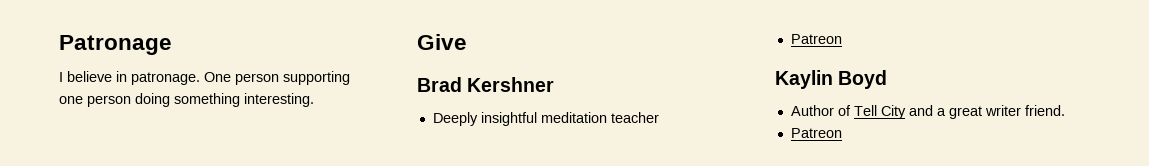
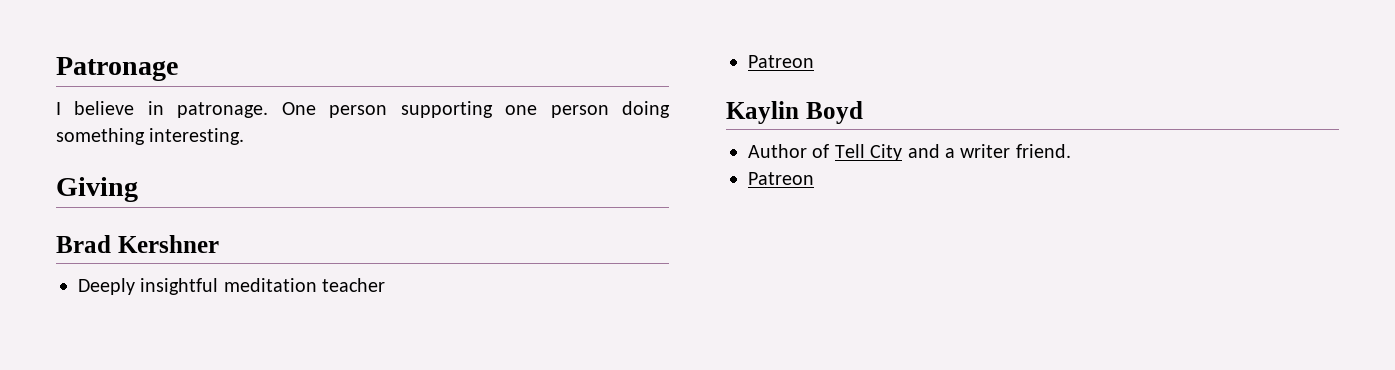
- Give
+ Giving
- Author of Tell City and a great writer friend.
+ Author of Tell City and a writer friend.

